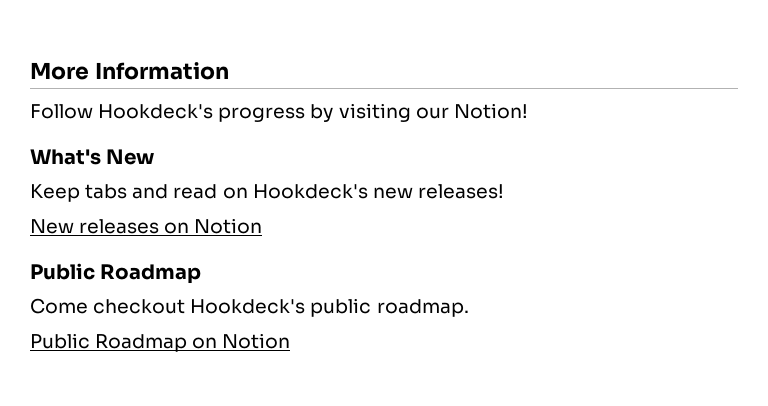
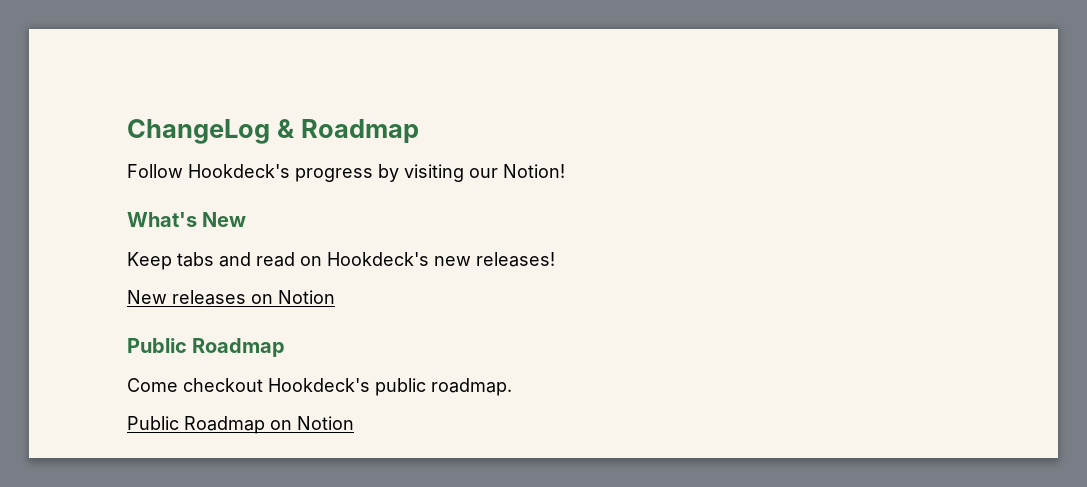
- More Information
+ ChangeLog & Roadmap

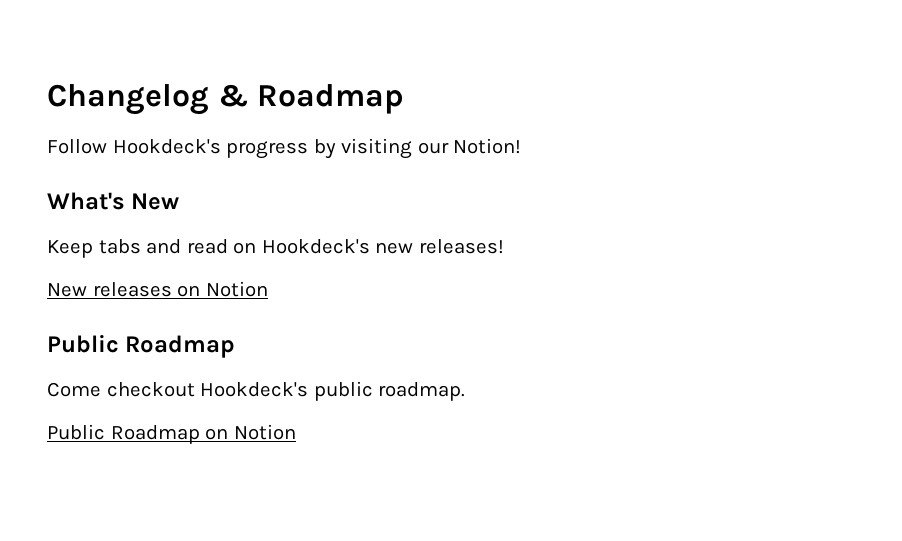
- ChangeLog & Roadmap
+ Changelog & Roadmap

